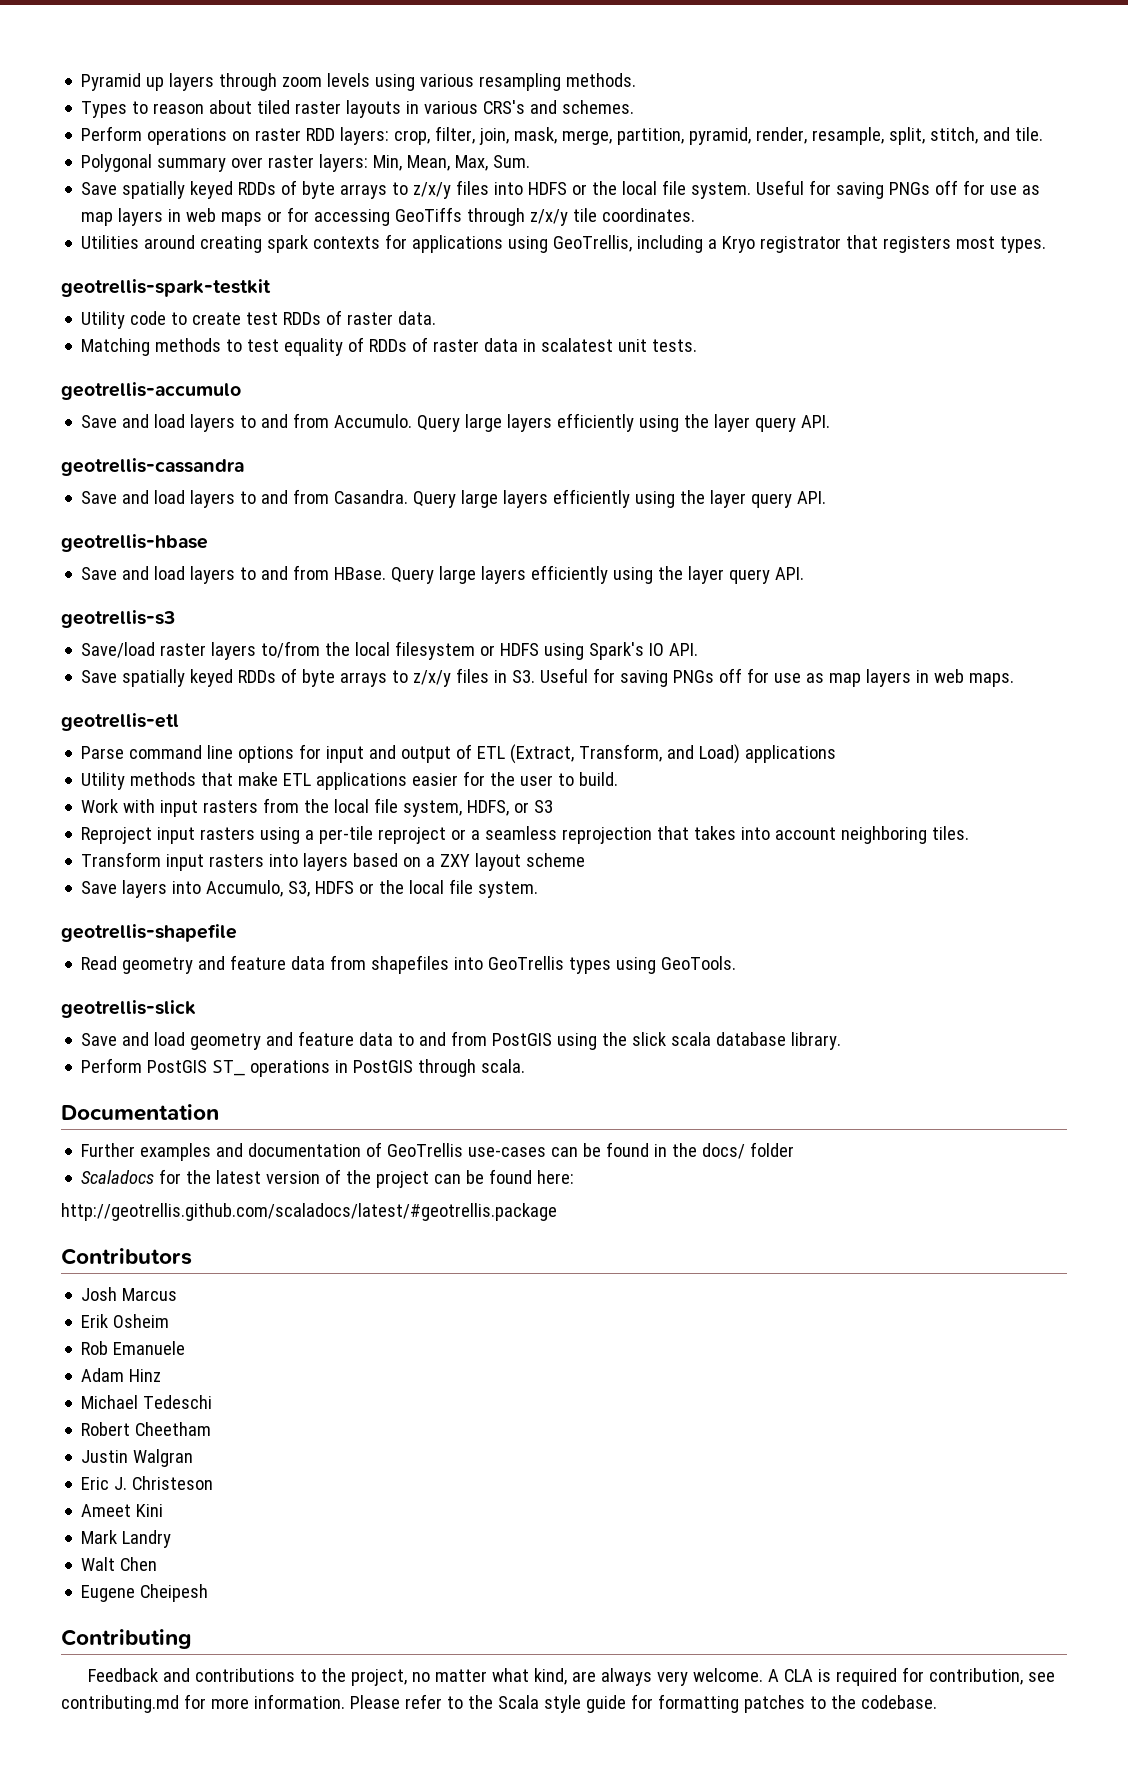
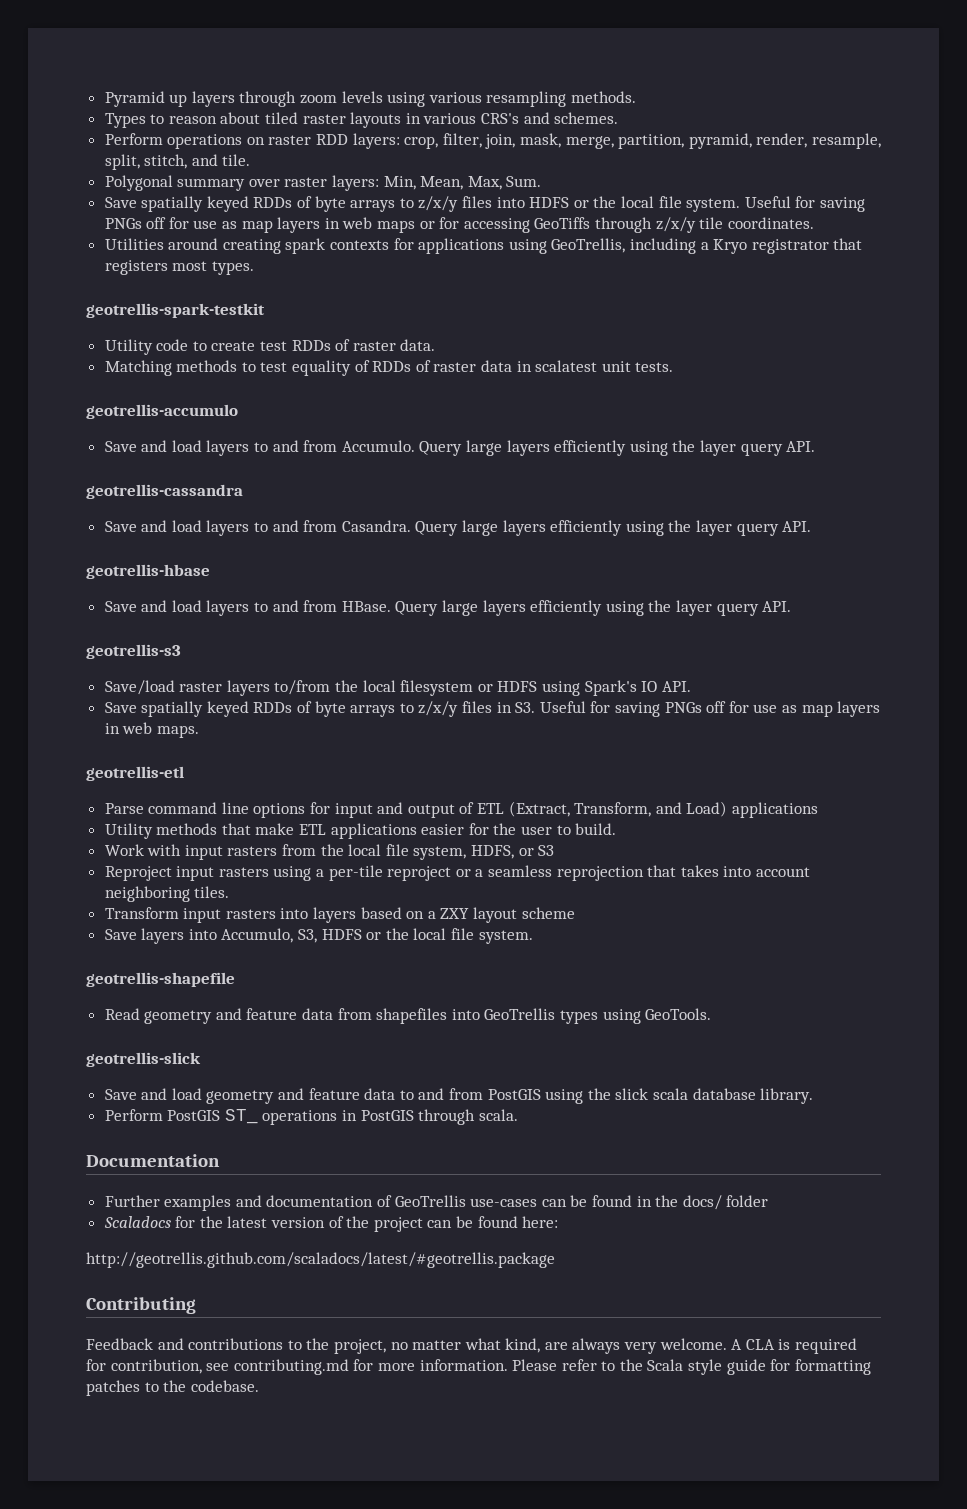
- Contributors
- Josh Marcus
- Erik Osheim
- Rob Emanuele
- Adam Hinz
- Michael Tedeschi
- Robert Cheetham
- Justin Walgran
- Eric J. Christeson
- Ameet Kini
- Mark Landry
- Walt Chen
- Eugene Cheipesh

